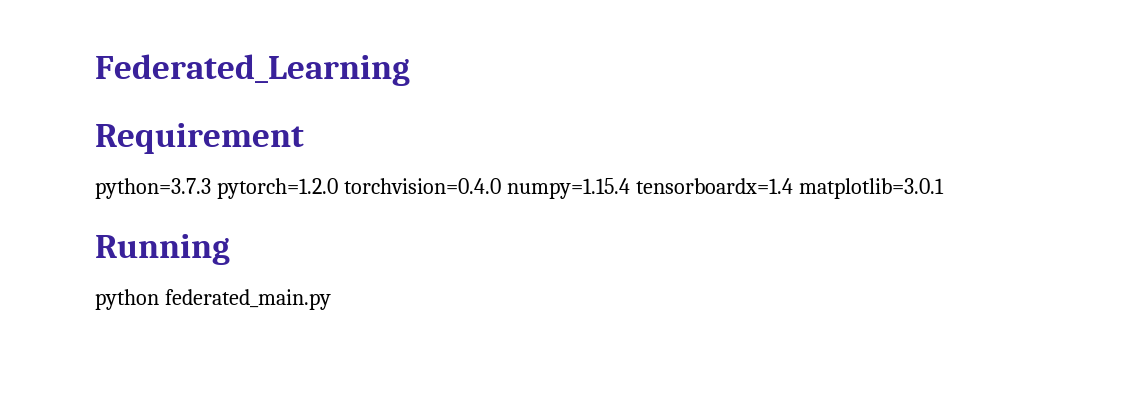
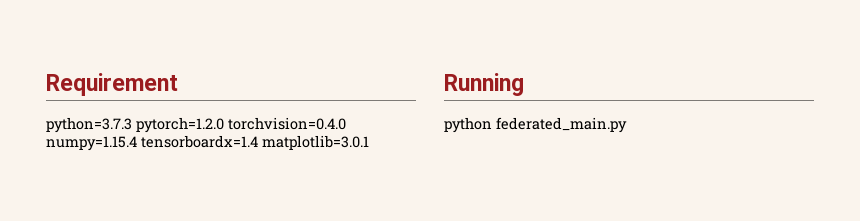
- Federated_Learning

